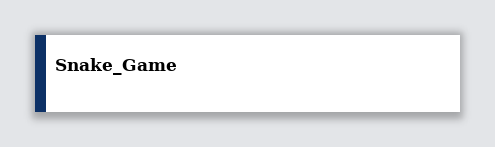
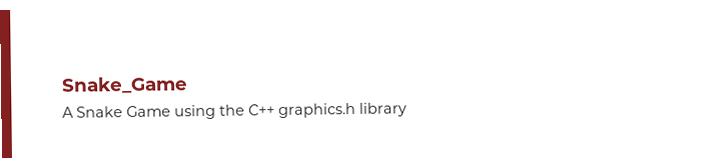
+ A Snake Game using the C++ graphics.h library

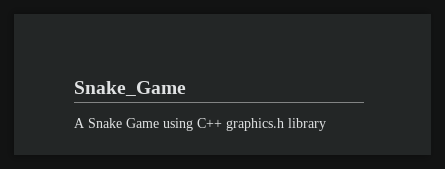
- A Snake Game using the C++ graphics.h library
+ A Snake Game using C++ graphics.h library

